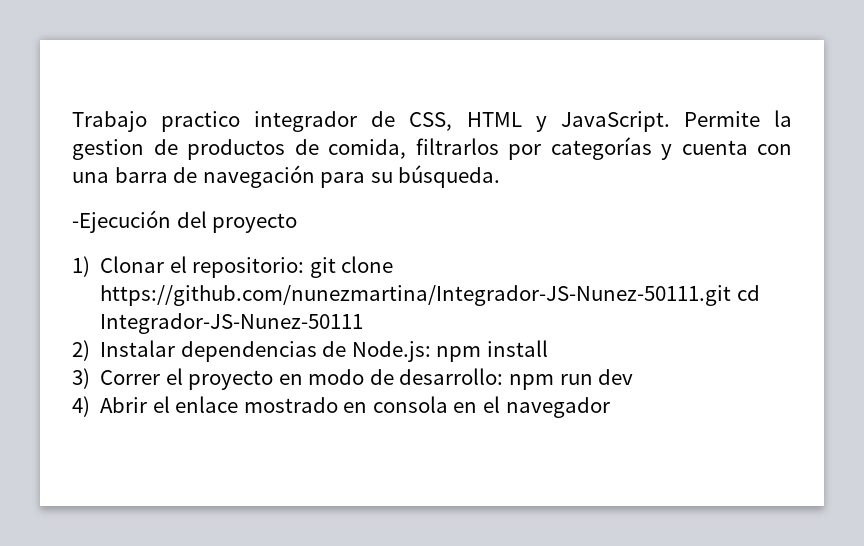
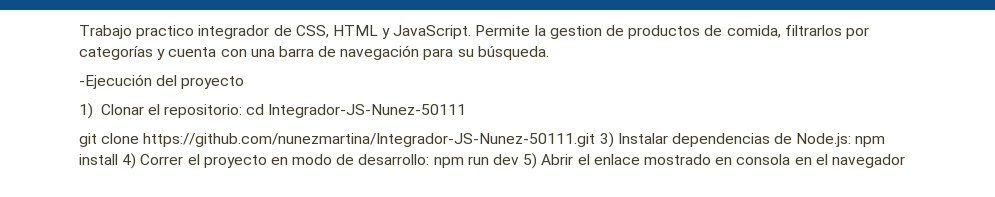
- 1) Clonar el repositorio: git clone https://github.com/nunezmartina/Integrador-JS-Nunez-50111.git cd Integrador-JS-Nunez-50111
- 2) Instalar dependencias de Node.js: npm install
- 3) Correr el proyecto en modo de desarrollo: npm run dev
- 4) Abrir el enlace mostrado en consola en el navegador
+ 1) Clonar el repositorio: cd Integrador-JS-Nunez-50111
+ git clone https://github.com/nunezmartina/Integrador-JS-Nunez-50111.git 3) Instalar dependencias de Node.js: npm install 4) Correr el proyecto en modo de desarrollo: npm run dev 5) Abrir el enlace mostrado en consola en el navegador

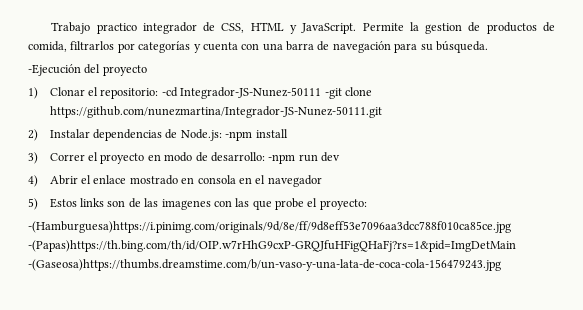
- 1) Clonar el repositorio: cd Integrador-JS-Nunez-50111
- git clone https://github.com/nunezmartina/Integrador-JS-Nunez-50111.git 3) Instalar dependencias de Node.js: npm install 4) Correr el proyecto en modo de desarrollo: npm run dev 5) Abrir el enlace mostrado en consola en el navegador
+ 1) Clonar el repositorio: -cd Integrador-JS-Nunez-50111 -git clone https://github.com/nunezmartina/Integrador-JS-Nunez-50111.git
+ 2) Instalar dependencias de Node.js: -npm install
+ 3) Correr el proyecto en modo de desarrollo: -npm run dev
+ 4) Abrir el enlace mostrado en consola en el navegador
+ 5) Estos links son de las imagenes con las que probe el proyecto:
+ -(Hamburguesa)https://i.pinimg.com/originals/9d/8e/ff/9d8eff53e7096aa3dcc788f010ca85ce.jpg -(Papas)https://th.bing.com/th/id/OIP.w7rHhG9cxP-GRQJfuHFigQHaFj?rs=1&pid=ImgDetMain -(Gaseosa)https://thumbs.dreamstime.com/b/un-vaso-y-una-lata-de-coca-cola-156479243.jpg

